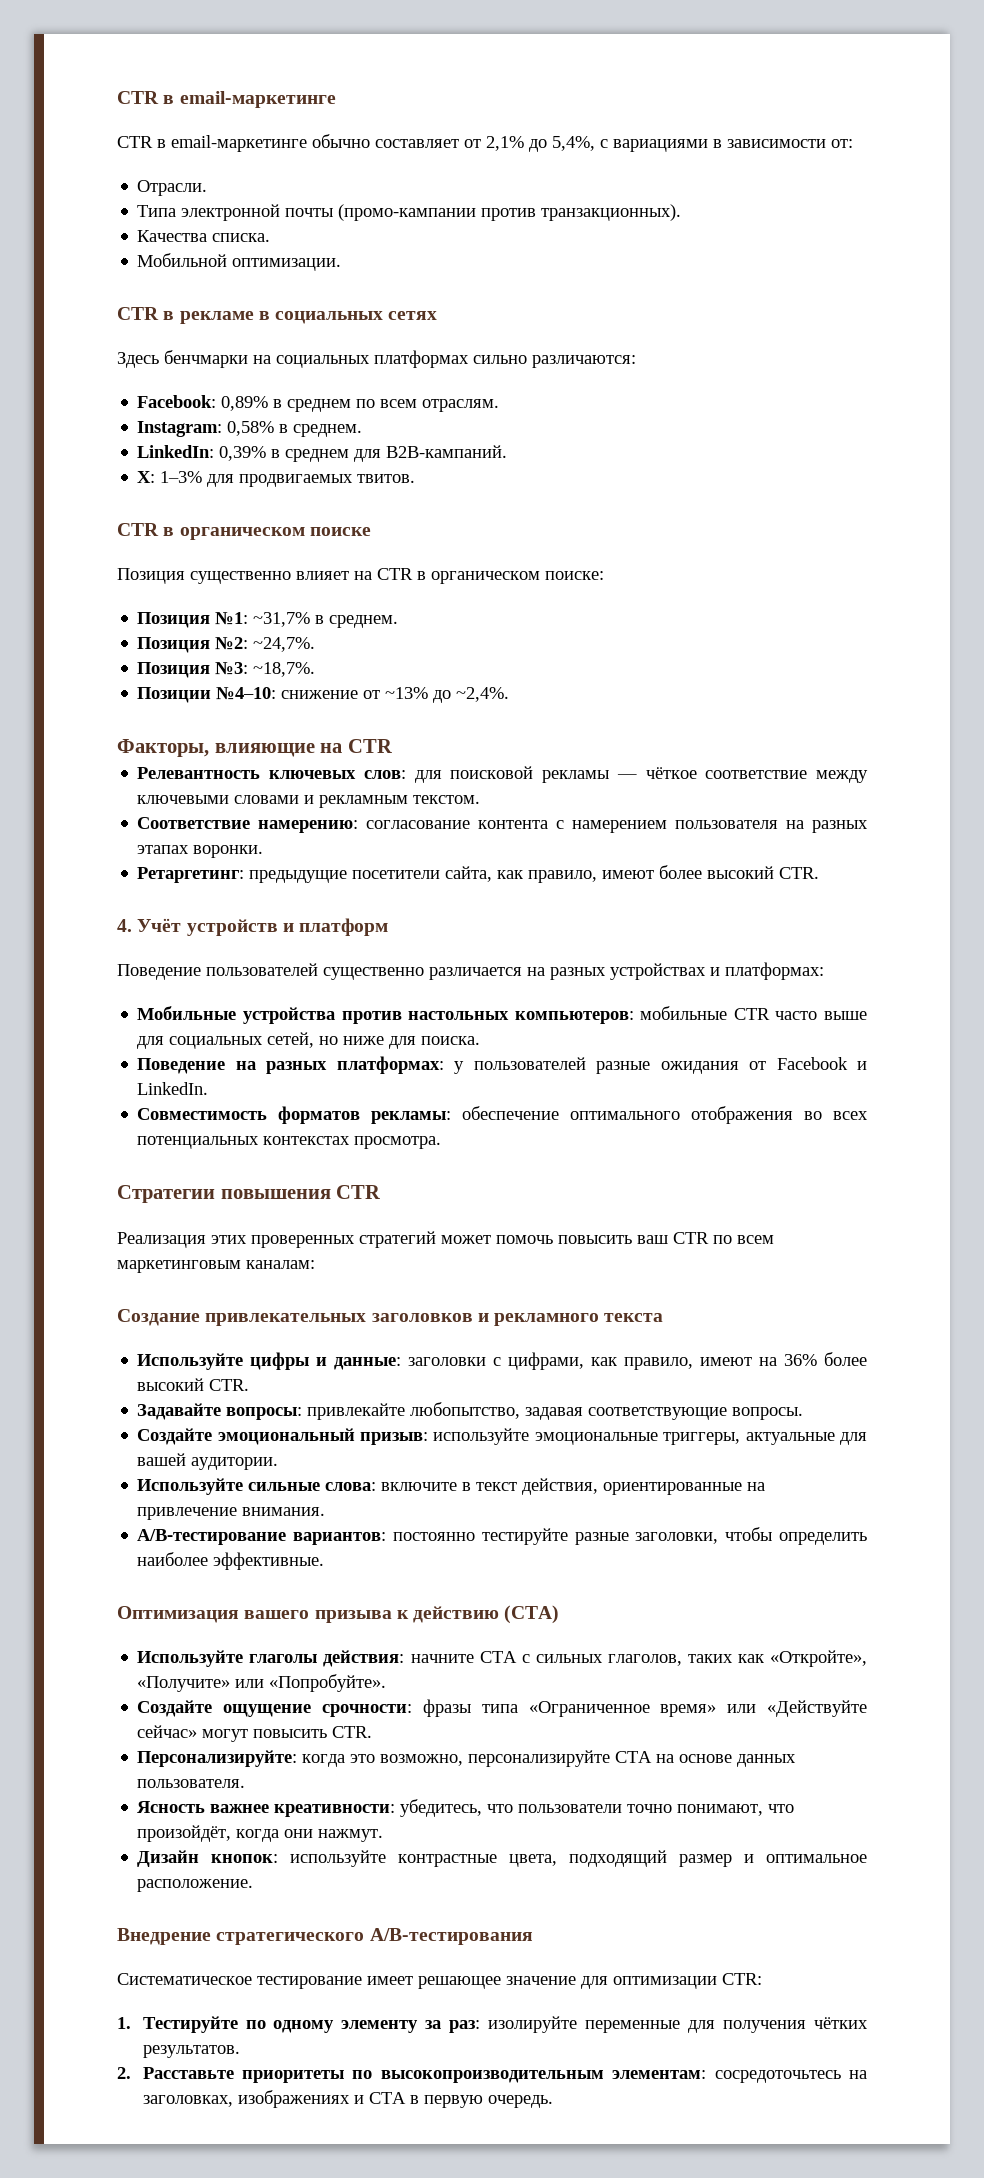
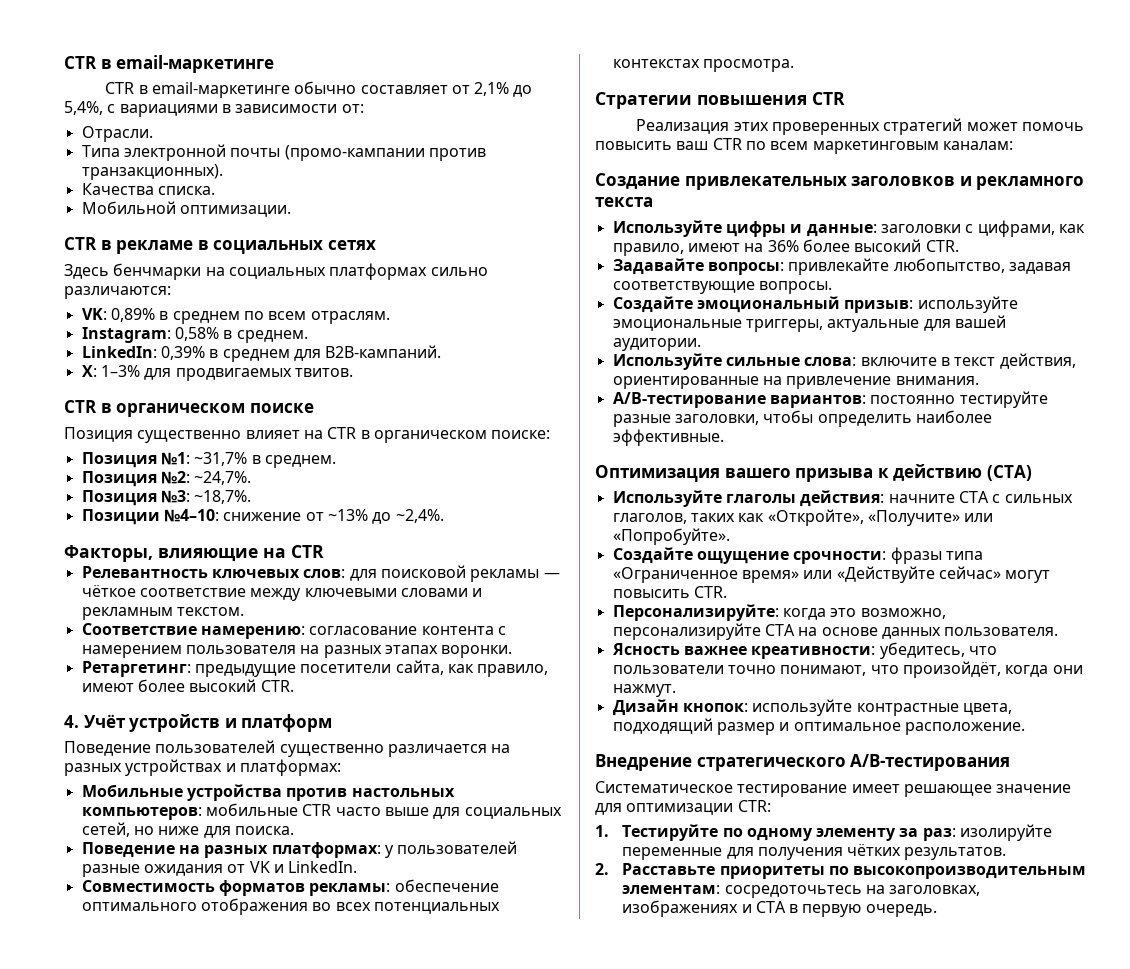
- Facebook: 0,89% в среднем по всем отраслям.
+ VK: 0,89% в среднем по всем отраслям.
- Поведение на разных платформах: у пользователей разные ожидания от Facebook и LinkedIn.
+ Поведение на разных платформах: у пользователей разные ожидания от VK и LinkedIn.

